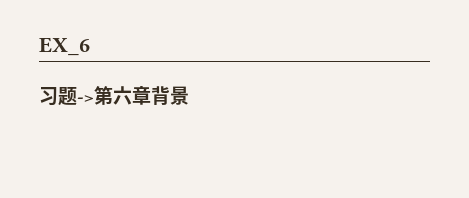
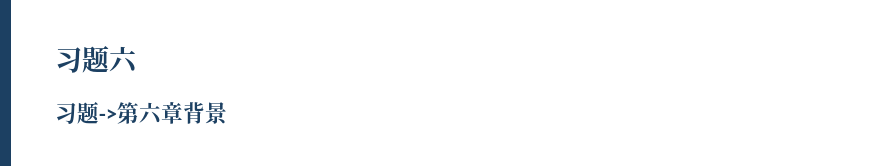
- EX_6
+ 习题六

